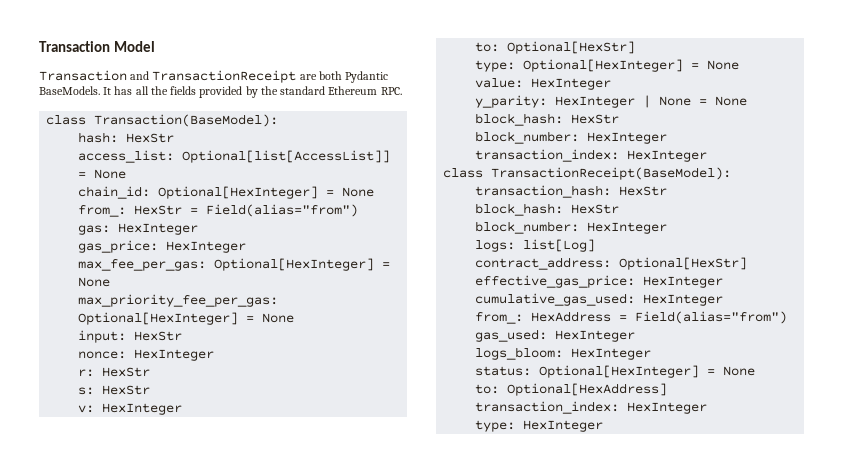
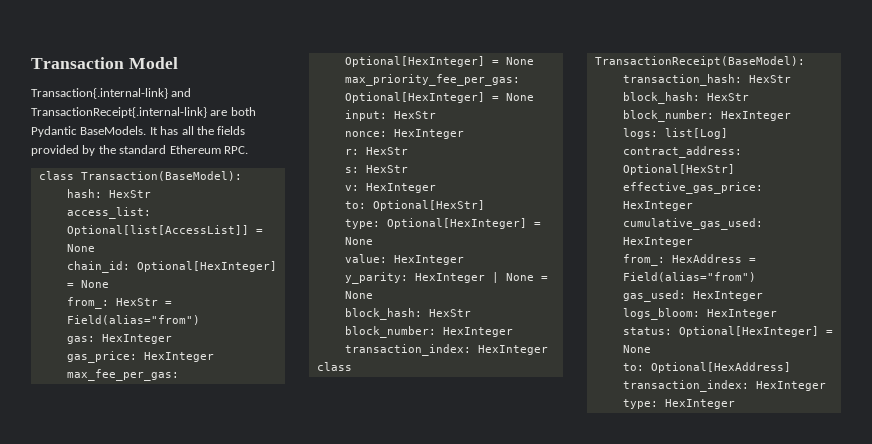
- Transaction and TransactionReceipt are both Pydantic BaseModels.
+ Transaction{.internal-link} and TransactionReceipt{.internal-link} are both Pydantic BaseModels.

